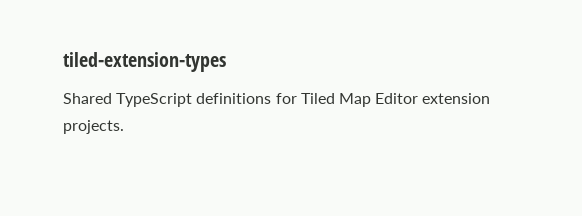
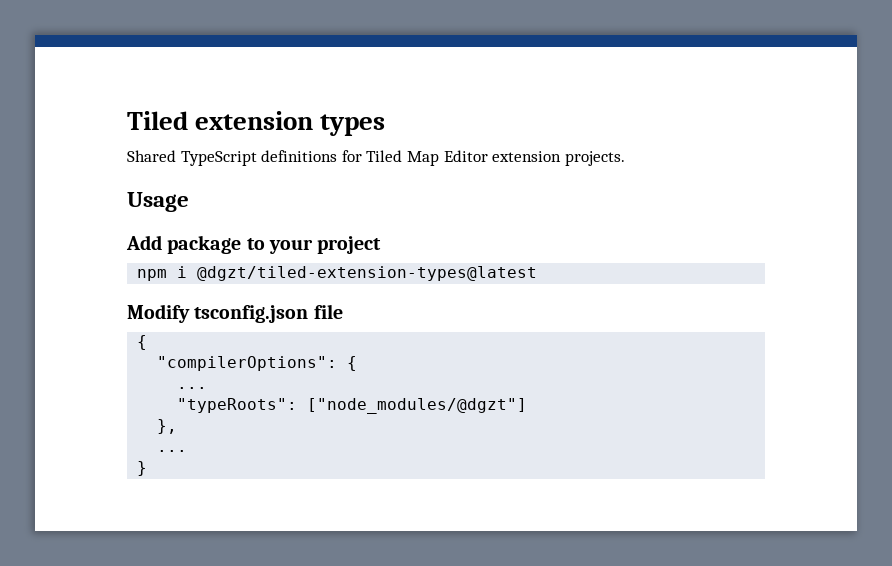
- tiled-extension-types
+ Tiled extension types
+ Usage
+ Add package to your project
+ npm i @dgzt/tiled-extension-types@latest
+ Modify tsconfig.json file
+ {
+ "compilerOptions": {
+ ...
+ "typeRoots": ["node_modules/@dgzt"]
+ },
+ ...
+ }

